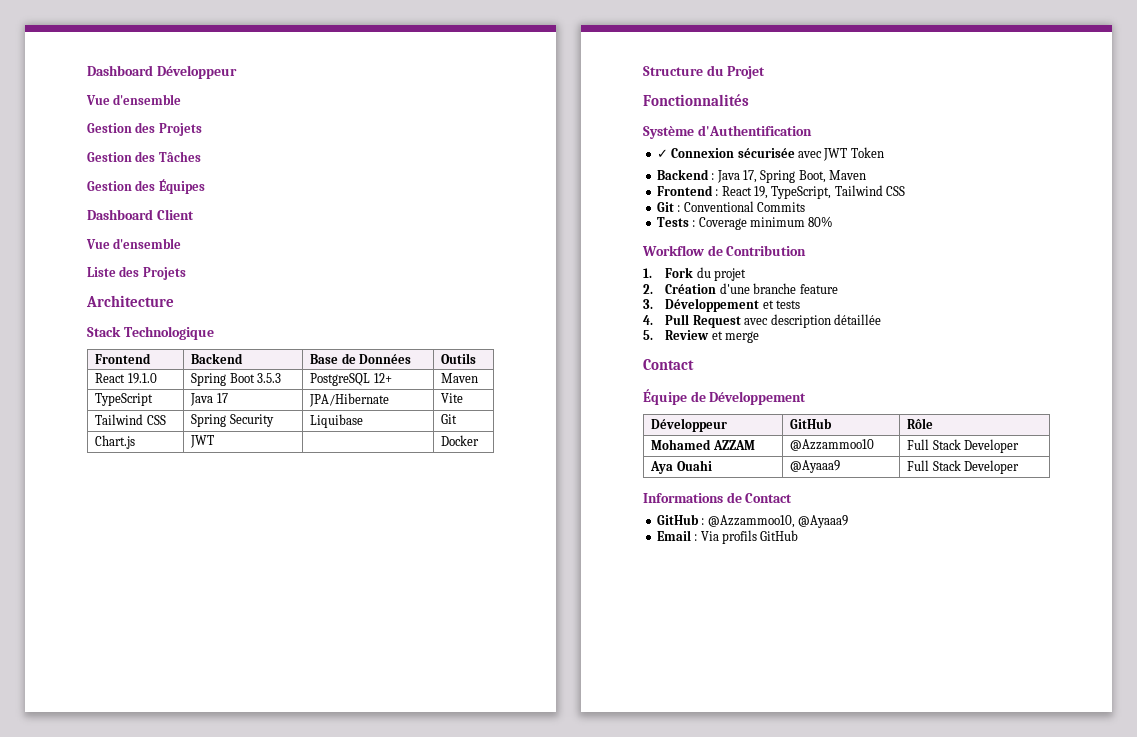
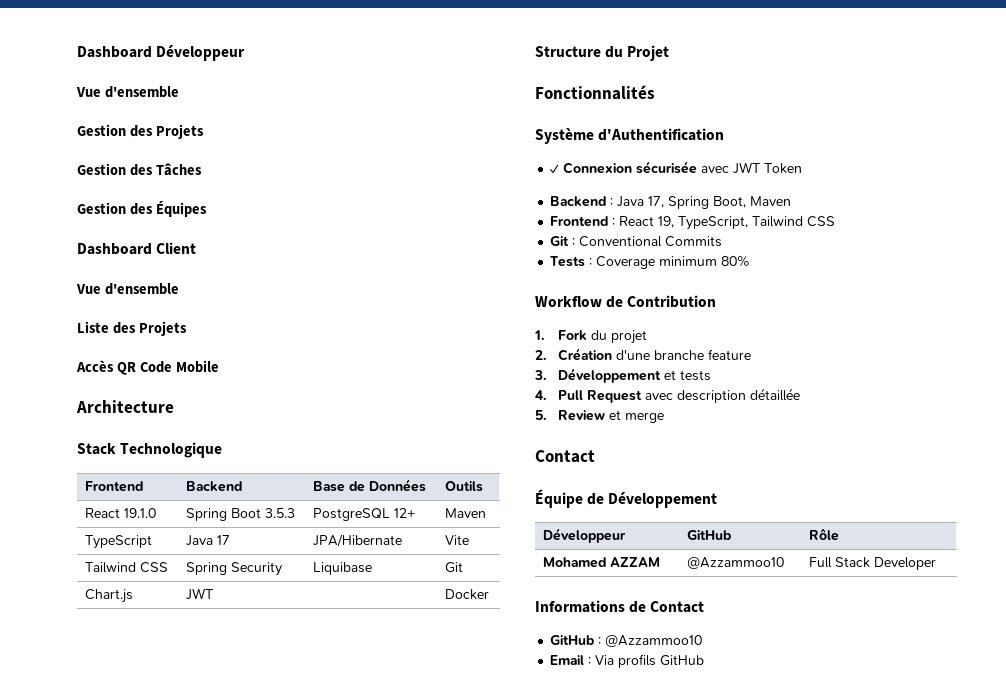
+ Accès QR Code Mobile
- Aya Ouahi | @Ayaaa9 | Full Stack Developer
- GitHub : @Azzammoo10, @Ayaaa9
+ GitHub : @Azzammoo10

